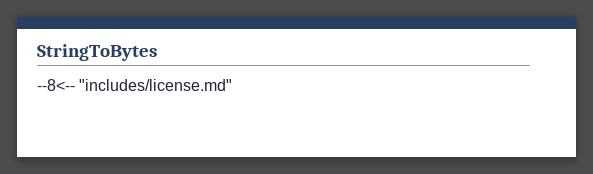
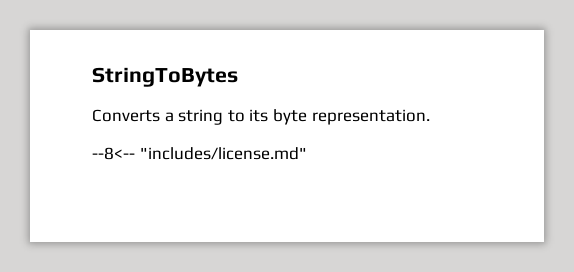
+ Converts a string to its byte representation.

